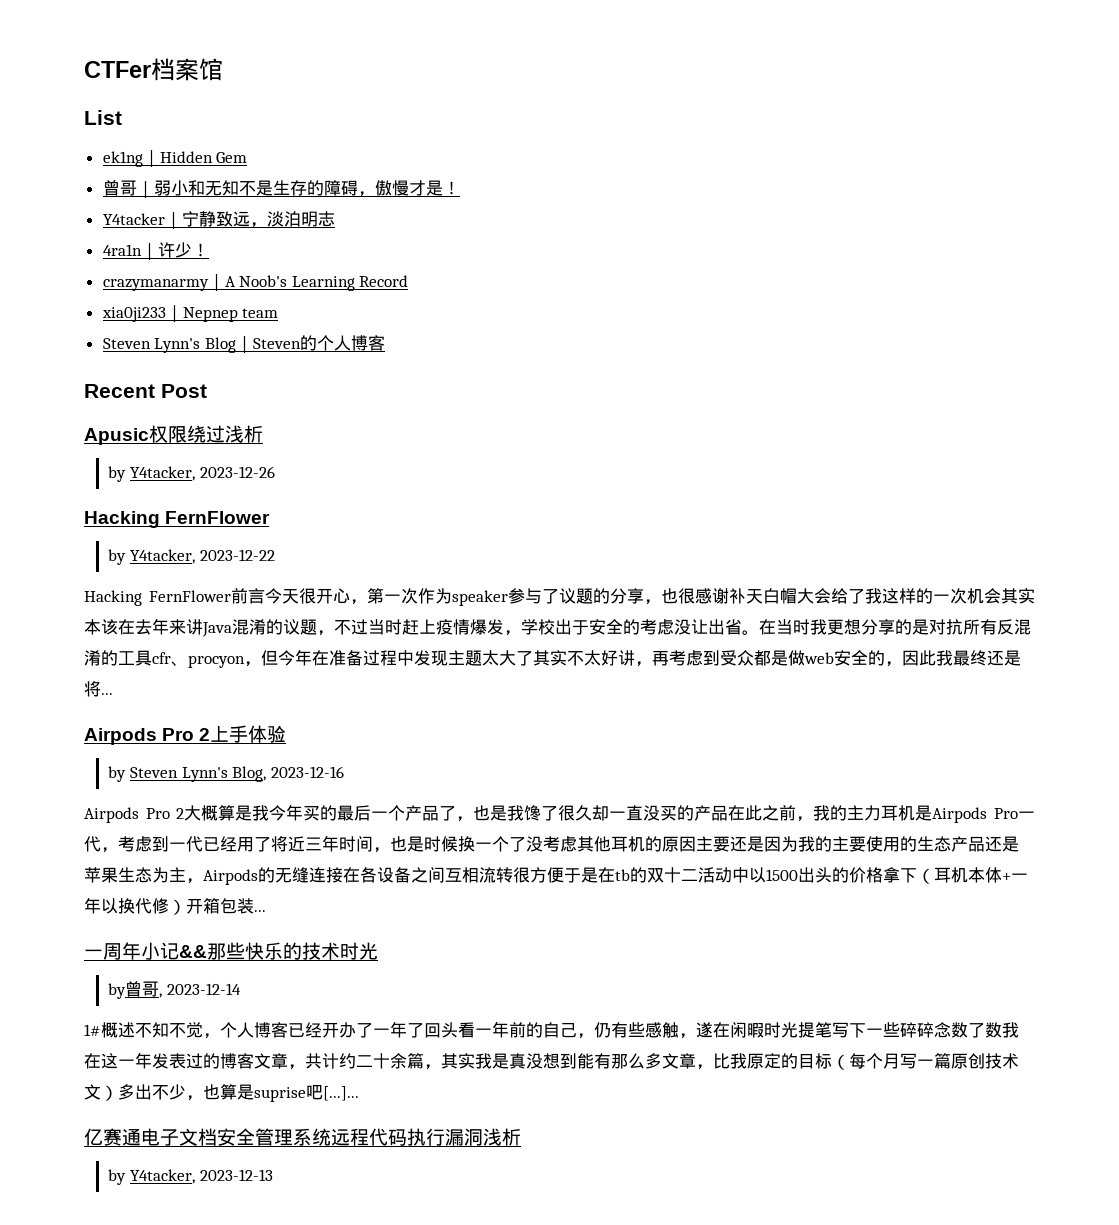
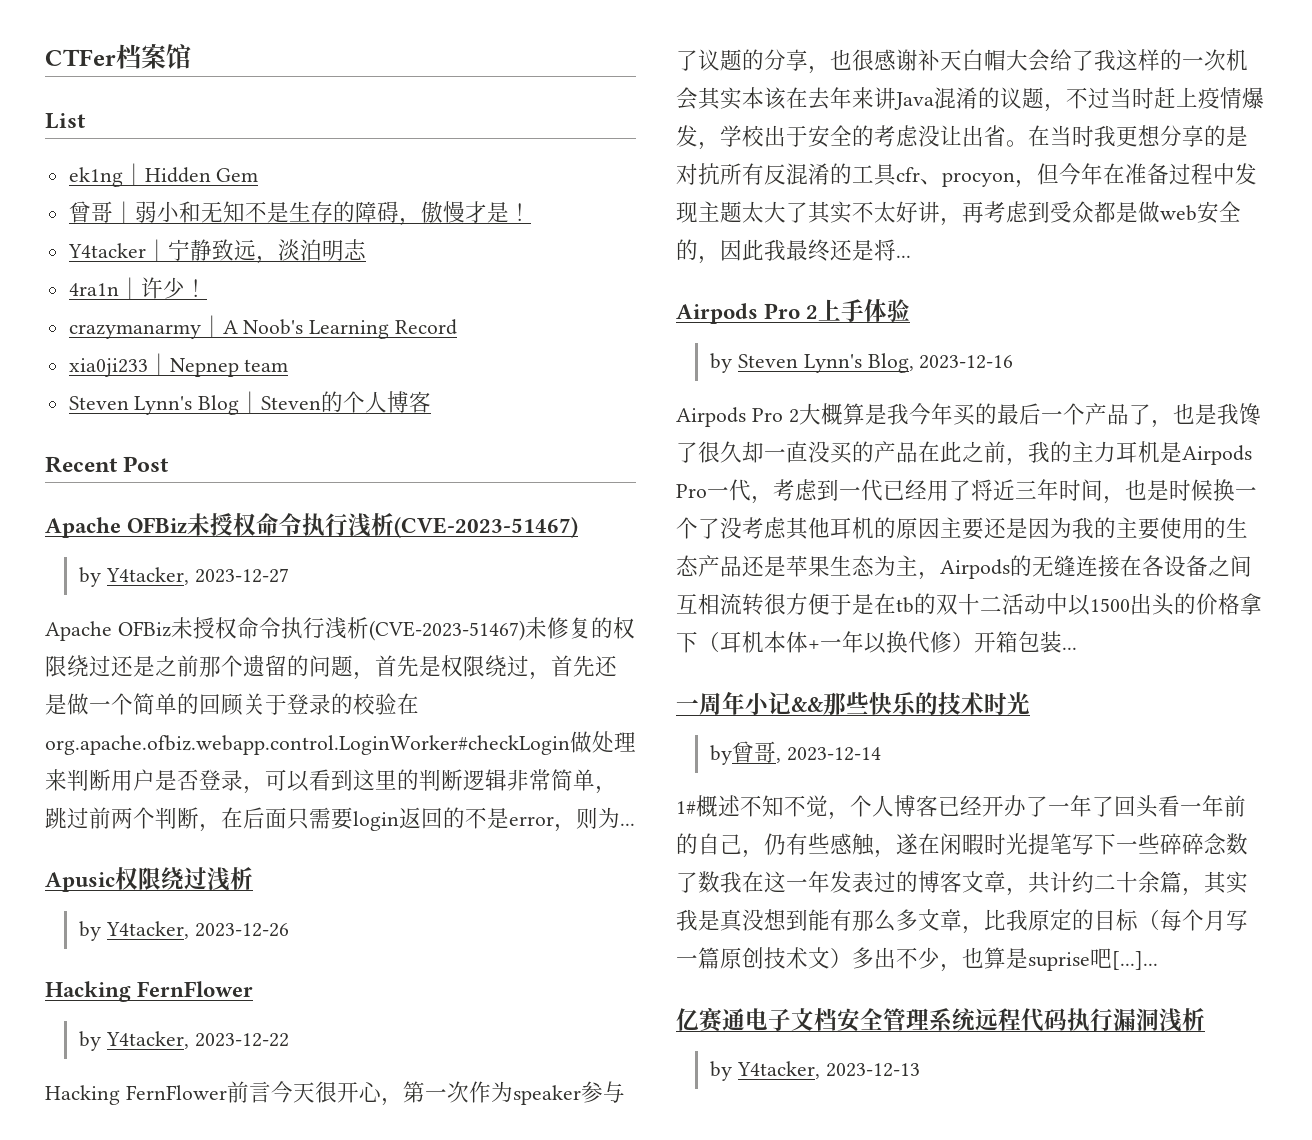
  Recent Post
+ Apache OFBiz未授权命令执行浅析(CVE-2023-51467)
+ by Y4tacker, 2023-12-27
+ Apache OFBiz未授权命令执行浅析(CVE-2023-51467)未修复的权限绕过还是之前那个遗留的问题，首先是权限绕过，首先还是做一个简单的回顾关于登录的校验在org.apache.ofbiz.webapp.control.LoginWorker#checkLogin做处理来判断用户是否登录，可以看到这里的判断逻辑非常简单，跳过前两个判断，在后面只需要login返回的不是error，则为...

